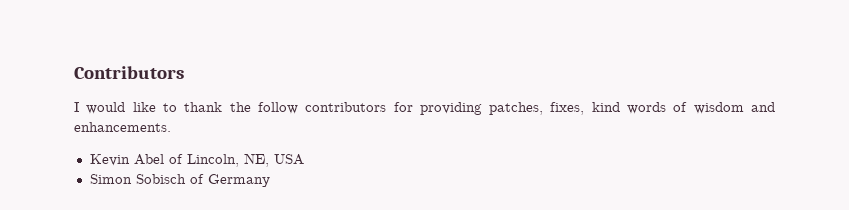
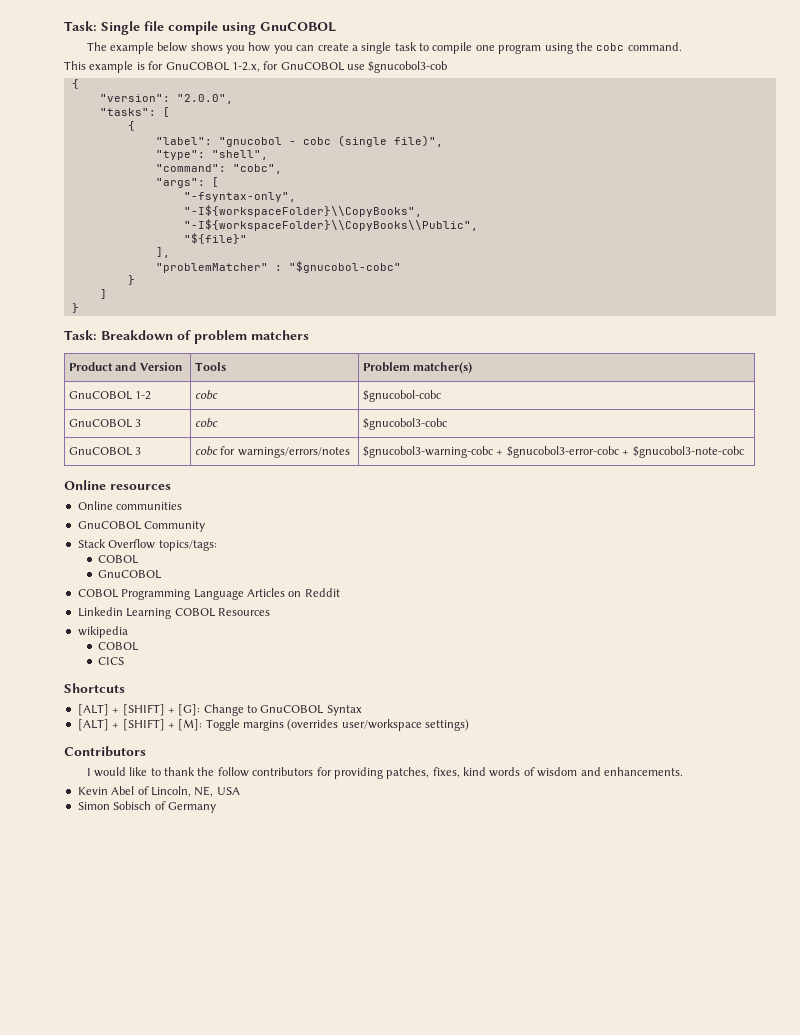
+ Task: Single file compile using GnuCOBOL
+ The example below shows you how you can create a single task to compile one program using the cobc command.
+ This example is for GnuCOBOL 1-2.x, for GnuCOBOL use $gnucobol3-cob
+ {
+ "version": "2.0.0",
+ "tasks": [
+ {
+ "label": "gnucobol - cobc (single file)",
+ "type": "shell",
+ "command": "cobc",
+ "args": [
+ "-fsyntax-only",
+ "-I${workspaceFolder}\\CopyBooks",
+ "-I${workspaceFolder}\\CopyBooks\\Public",
+ "${file}"
+ ],
+ "problemMatcher" : "$gnucobol-cobc"
+ }
+ ]
+ }
+ Task: Breakdown of problem matchers
+ Product and Version | Tools | Problem matcher(s)
+ GnuCOBOL 1-2 | cobc | $gnucobol-cobc
+ GnuCOBOL 3 | cobc | $gnucobol3-cobc
+ GnuCOBOL 3 | cobc for warnings/errors/notes | $gnucobol3-warning-cobc + $gnucobol3-error-cobc + $gnucobol3-note-cobc
+ Online resources
+ Online communities
+ GnuCOBOL Community
+ Stack Overflow topics/tags:
+ COBOL
+ GnuCOBOL
+ COBOL Programming Language Articles on Reddit
+ Linkedin Learning COBOL Resources
+ wikipedia
+ COBOL
+ CICS
+ Shortcuts
+ [ALT] + [SHIFT] + [G]: Change to GnuCOBOL Syntax
+ [ALT] + [SHIFT] + [M]: Toggle margins (overrides user/workspace settings)

